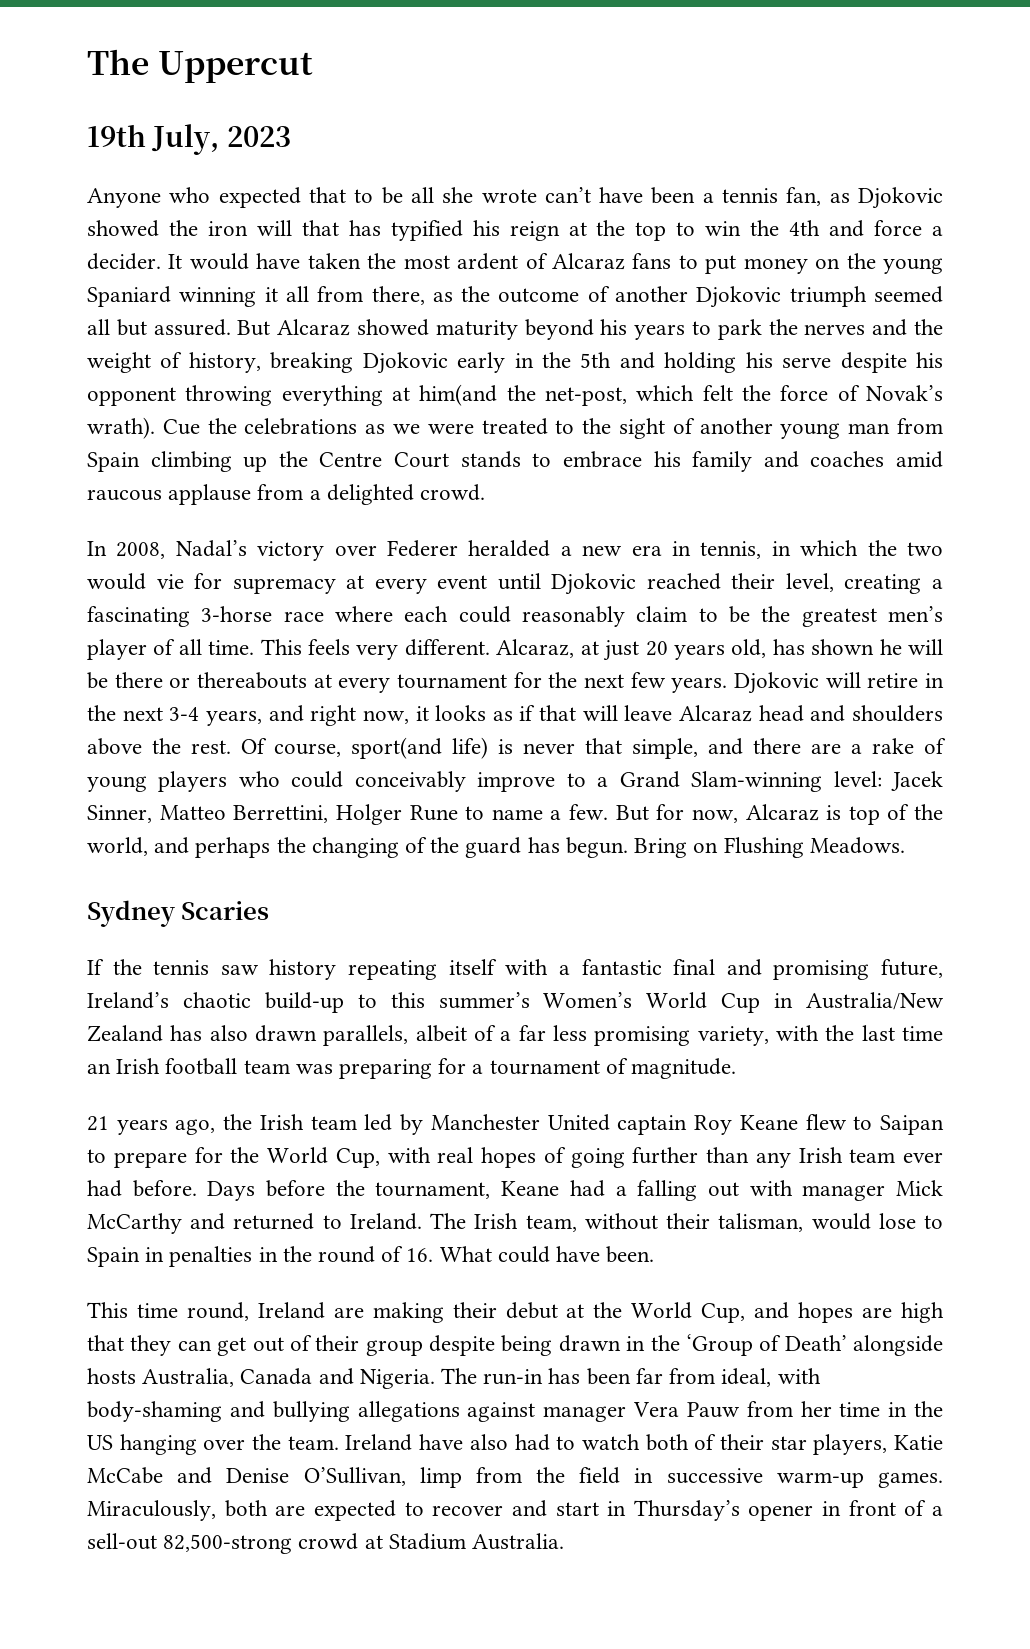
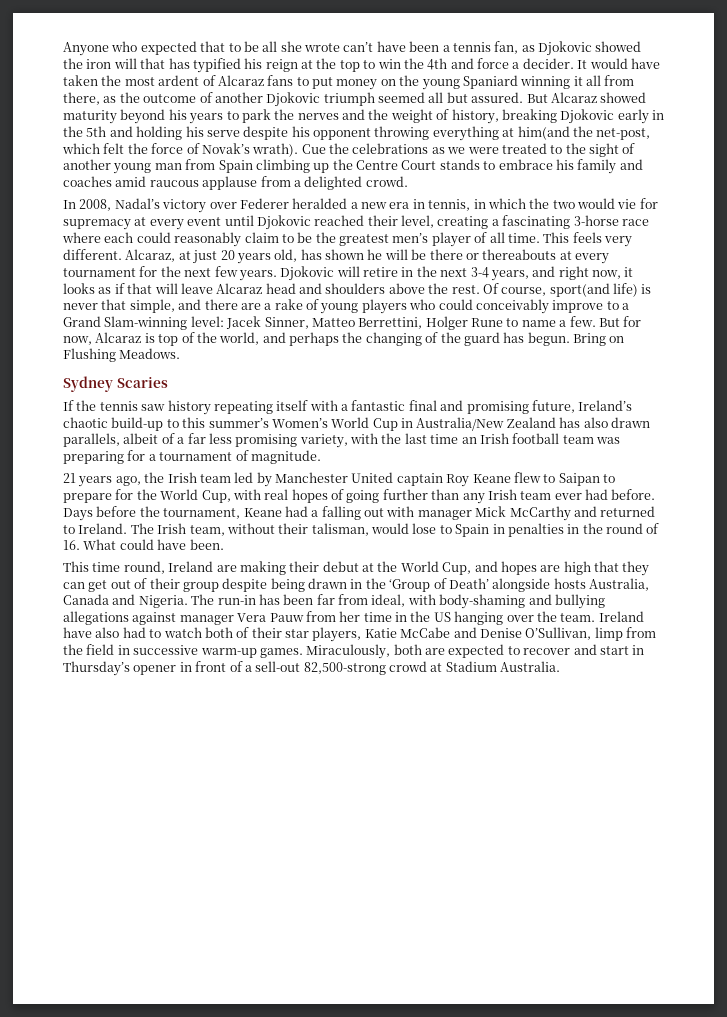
- The Uppercut
- 19th July, 2023

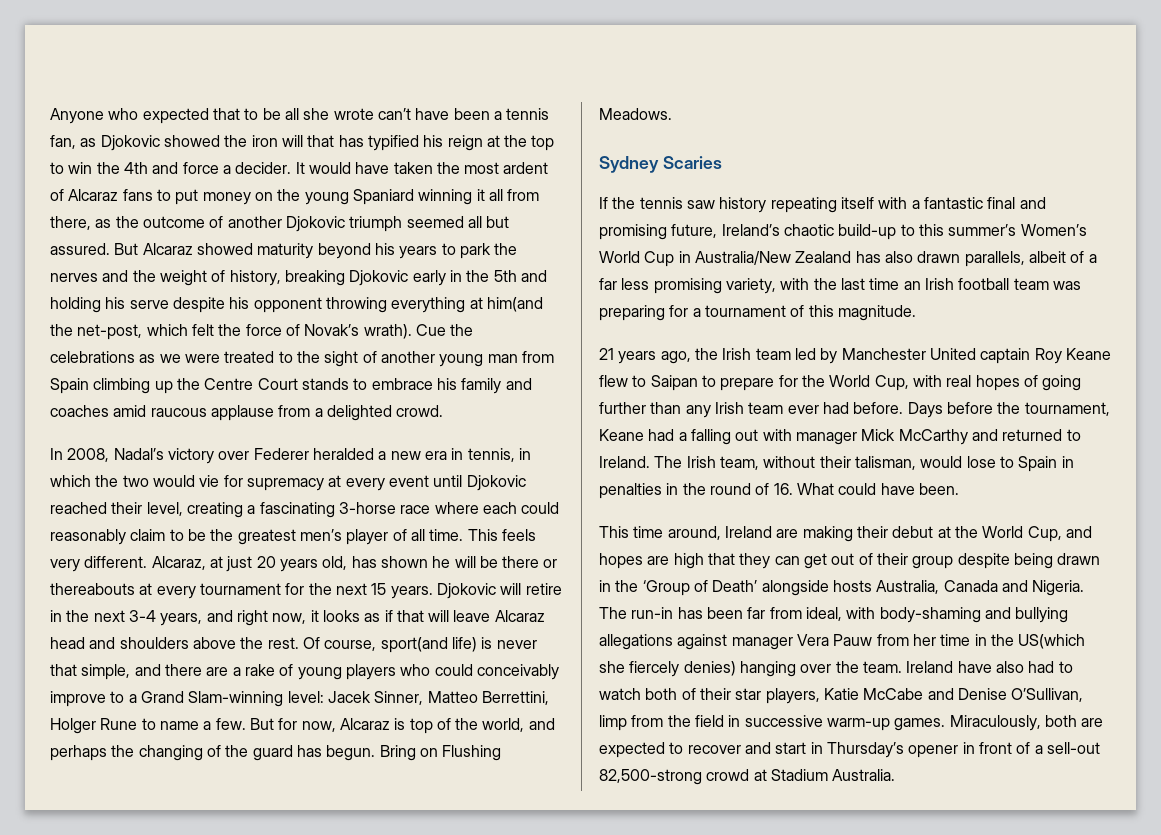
- Alcaraz, at just 20 years old, has shown he will be there or thereabouts at every tournament for the next few years.
+ Alcaraz, at just 20 years old, has shown he will be there or thereabouts at every tournament for the next 15 years.
- If the tennis saw history repeating itself with a fantastic final and promising future, Ireland’s chaotic build-up to this summer’s Women’s World Cup in Australia/New Zealand has also drawn parallels, albeit of a far less promising variety, with the last time an Irish football team was preparing for a tournament of magnitude.
+ If the tennis saw history repeating itself with a fantastic final and promising future, Ireland’s chaotic build-up to this summer’s Women’s World Cup in Australia/New Zealand has also drawn parallels, albeit of a far less promising variety, with the last time an Irish football team was preparing for a tournament of this magnitude.
- This time round, Ireland are making their debut at the World Cup, and hopes are high that they can get out of their group despite being drawn in the ‘Group of Death’ alongside hosts Australia, Canada and Nigeria.
+ This time around, Ireland are making their debut at the World Cup, and hopes are high that they can get out of their group despite being drawn in the ‘Group of Death’ alongside hosts Australia, Canada and Nigeria.
- The run-in has been far from ideal, with body-shaming and bullying allegations against manager Vera Pauw from her time in the US hanging over the team.
+ The run-in has been far from ideal, with body-shaming and bullying allegations against manager Vera Pauw from her time in the US(which she fiercely denies) hanging over the team.

